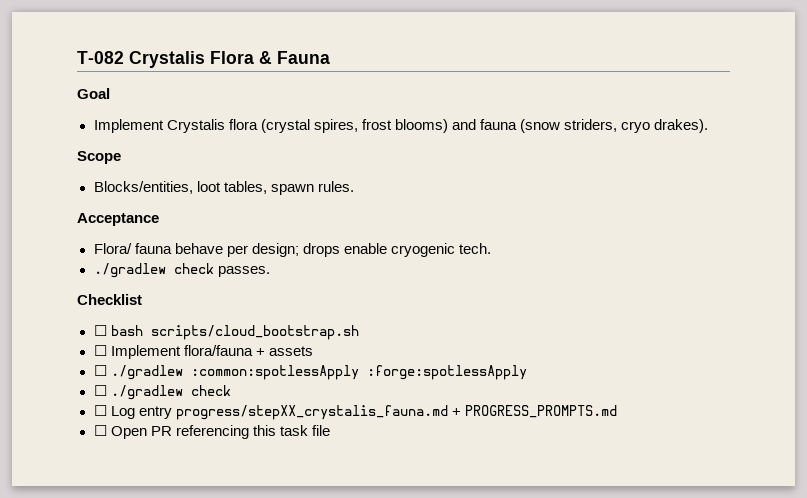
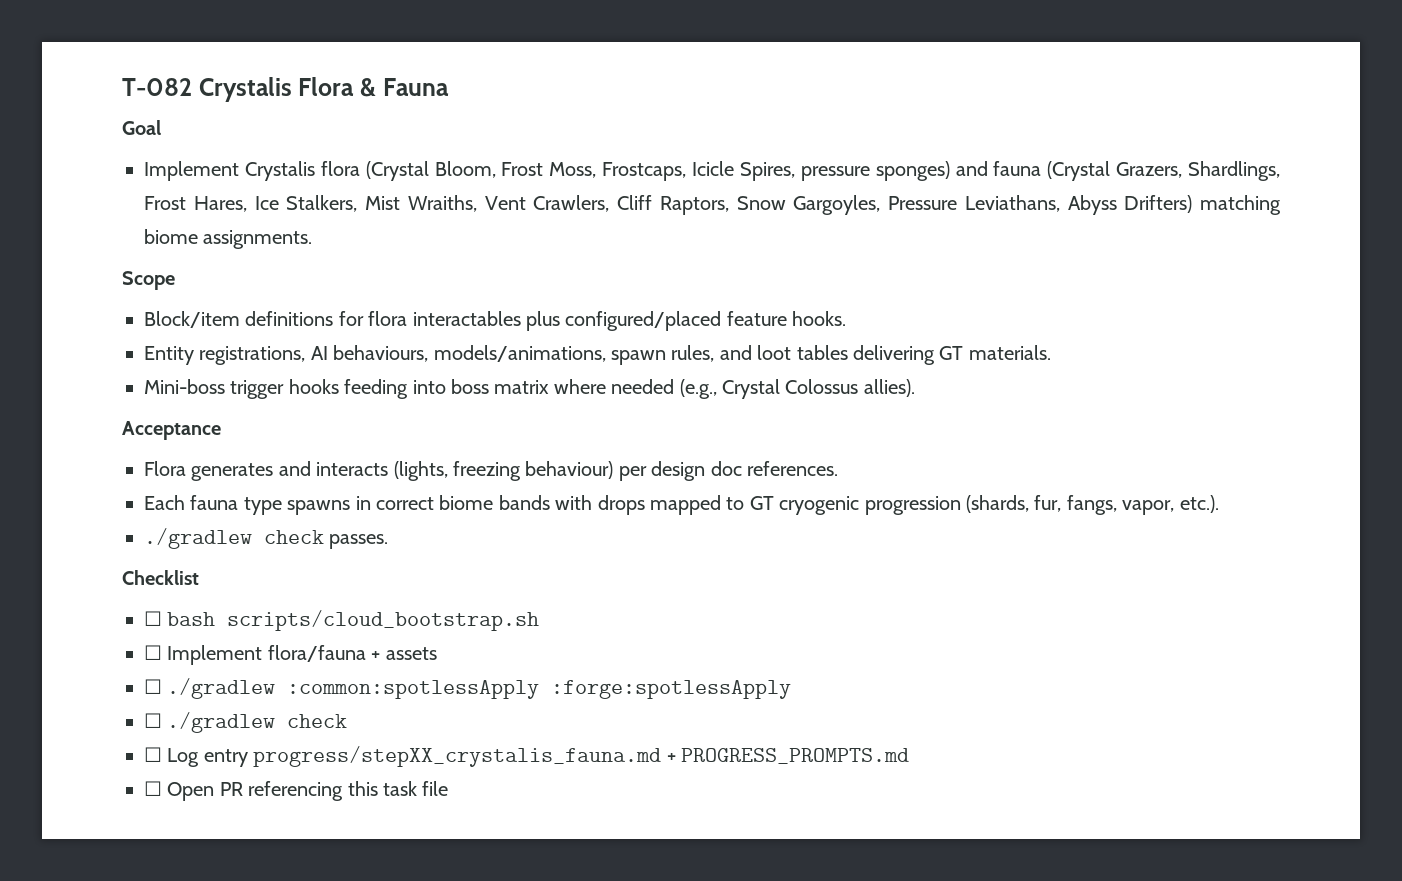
- Implement Crystalis flora (crystal spires, frost blooms) and fauna (snow striders, cryo drakes).
+ Implement Crystalis flora (Crystal Bloom, Frost Moss, Frostcaps, Icicle Spires, pressure sponges) and fauna (Crystal Grazers, Shardlings, Frost Hares, Ice Stalkers, Mist Wraiths, Vent Crawlers, Cliff Raptors, Snow Gargoyles, Pressure Leviathans, Abyss Drifters) matching biome assignments.
  Scope
- Blocks/entities, loot tables, spawn rules.
+ Block/item definitions for flora interactables plus configured/placed feature hooks.
+ Entity registrations, AI behaviours, models/animations, spawn rules, and loot tables delivering GT materials.
+ Mini-boss trigger hooks feeding into boss matrix where needed (e.g., Crystal Colossus allies).
  Acceptance
- Flora/ fauna behave per design; drops enable cryogenic tech.
+ Flora generates and interacts (lights, freezing behaviour) per design doc references.
+ Each fauna type spawns in correct biome bands with drops mapped to GT cryogenic progression (shards, fur, fangs, vapor, etc.).

